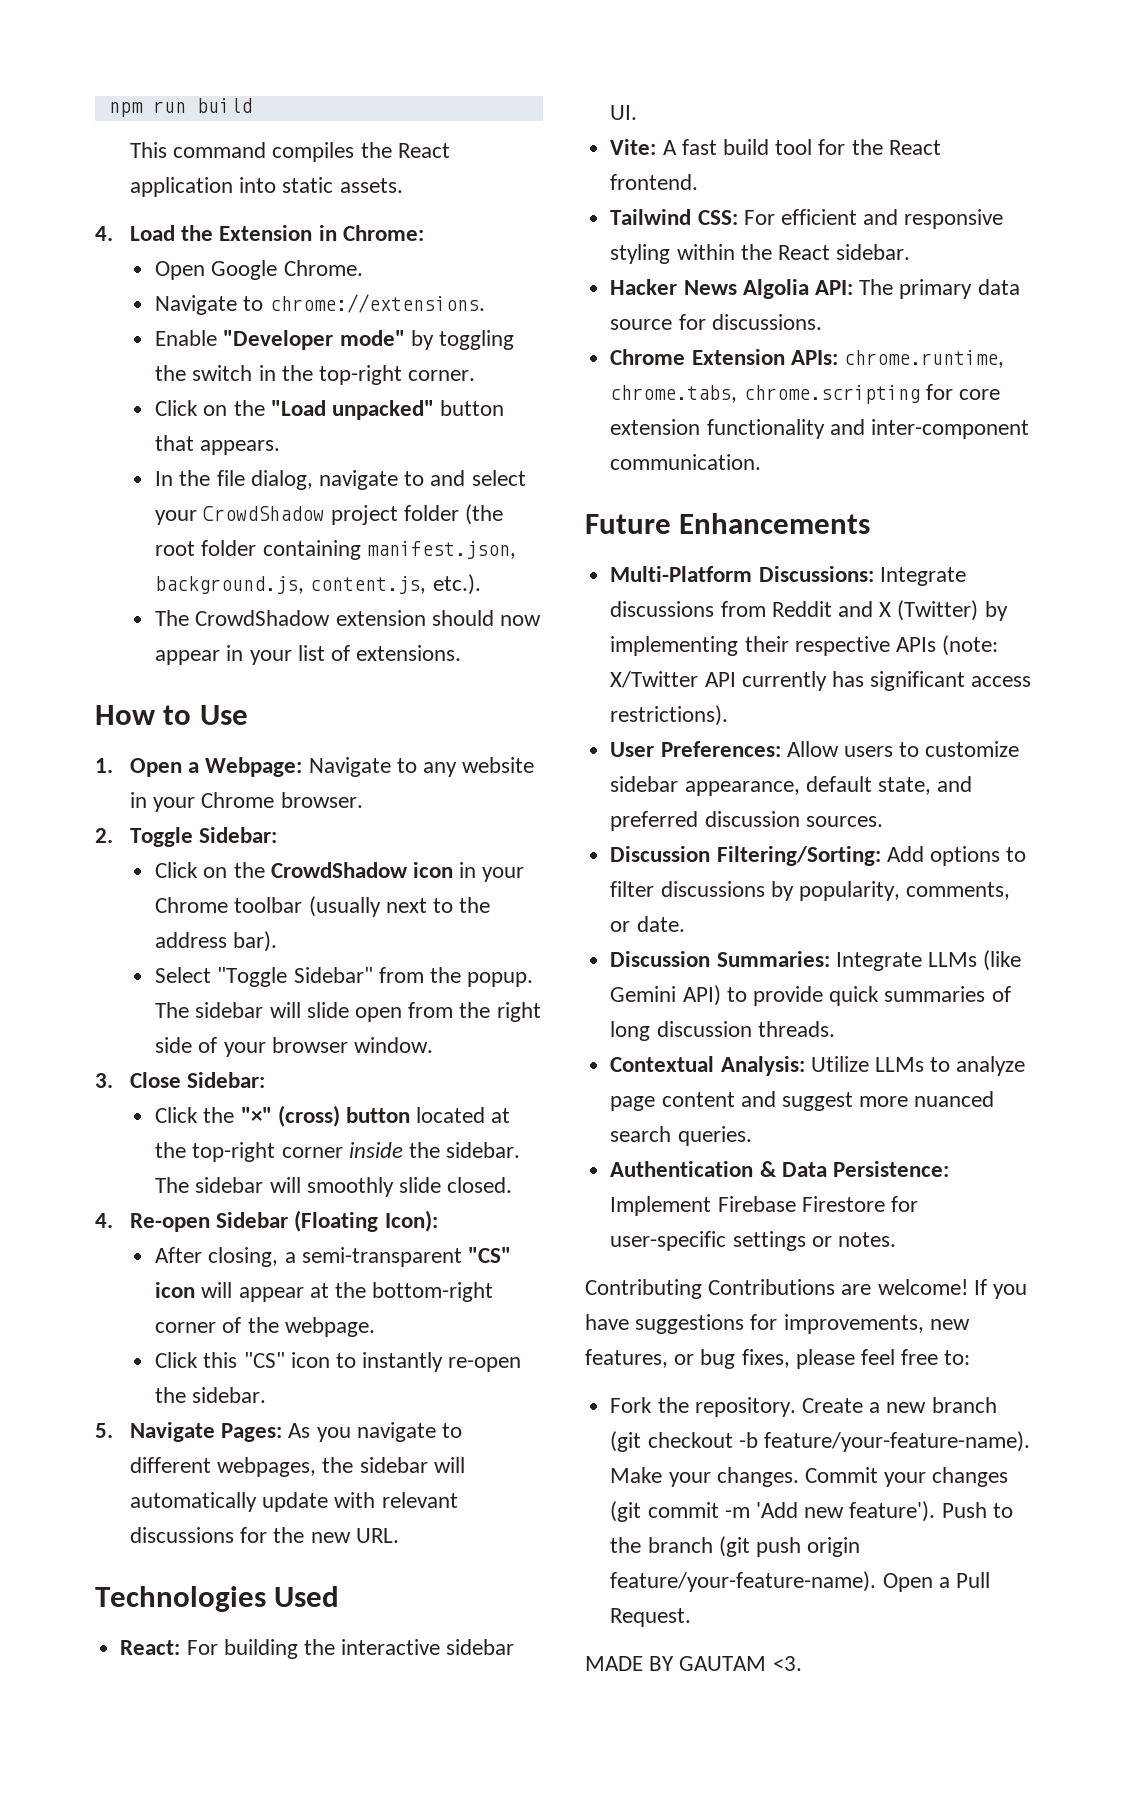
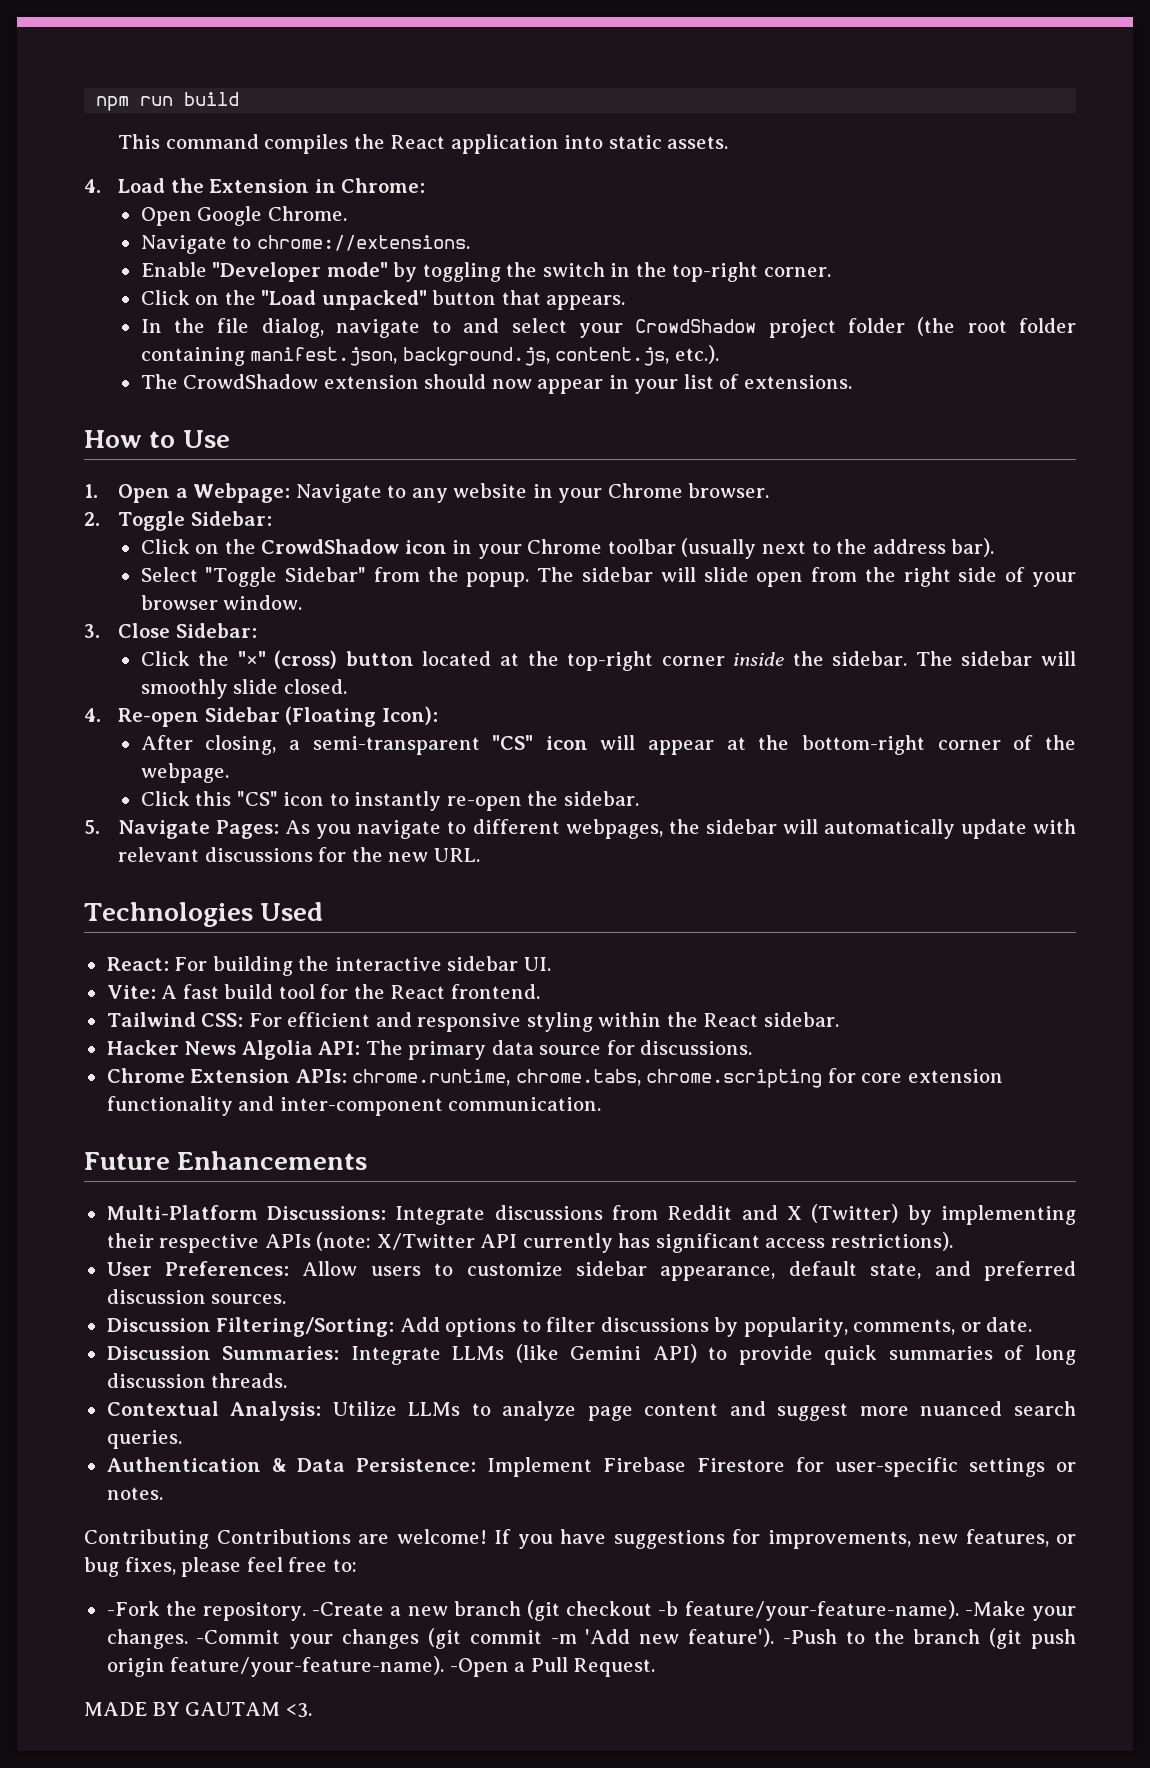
- Fork the repository.
+ -Fork the repository.
- Create a new branch (git checkout -b feature/your-feature-name).
+ -Create a new branch (git checkout -b feature/your-feature-name).
- Make your changes.
+ -Make your changes.
- Commit your changes (git commit -m 'Add new feature').
+ -Commit your changes (git commit -m 'Add new feature').
- Push to the branch (git push origin feature/your-feature-name).
+ -Push to the branch (git push origin feature/your-feature-name).
- Open a Pull Request.
+ -Open a Pull Request.

